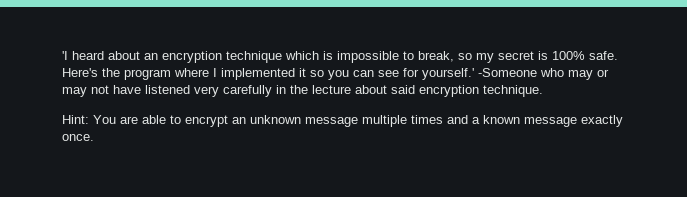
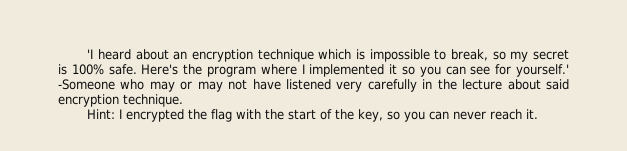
- Hint: You are able to encrypt an unknown message multiple times and a known message exactly once.
+ Hint: I encrypted the flag with the start of the key, so you can never reach it.

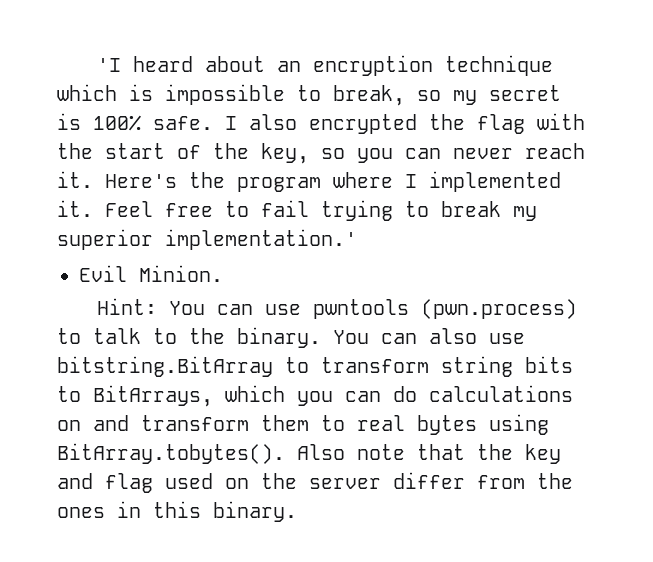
- Here's the program where I implemented it so you can see for yourself.' -Someone who may or may not have listened very carefully in the lecture about said encryption technique.
- Hint: I encrypted the flag with the start of the key, so you can never reach it.
+ I also encrypted the flag with the start of the key, so you can never reach it.
+ Here's the program where I implemented it. Feel free to fail trying to break my superior implementation.'
+ Evil Minion.
+ Hint: You can use pwntools (pwn.process) to talk to the binary. You can also use bitstring.BitArray to transform string bits to BitArrays, which you can do calculations on and transform them to real bytes using BitArray.tobytes(). Also note that the key and flag used on the server differ from the ones in this binary.

